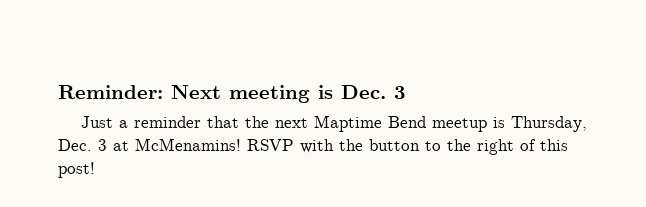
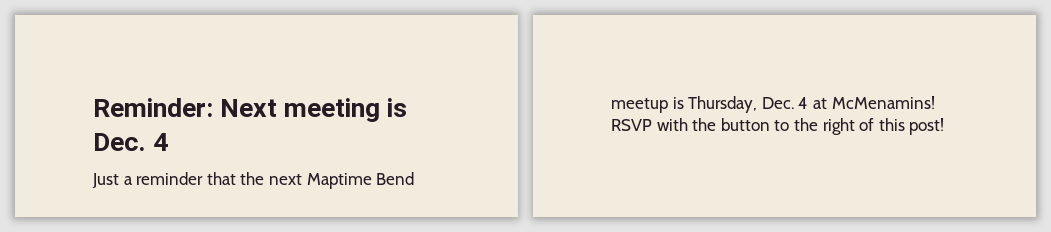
- Reminder: Next meeting is Dec. 3
+ Reminder: Next meeting is Dec. 4
- Just a reminder that the next Maptime Bend meetup is Thursday, Dec. 3 at McMenamins!
+ Just a reminder that the next Maptime Bend meetup is Thursday, Dec. 4 at McMenamins!

